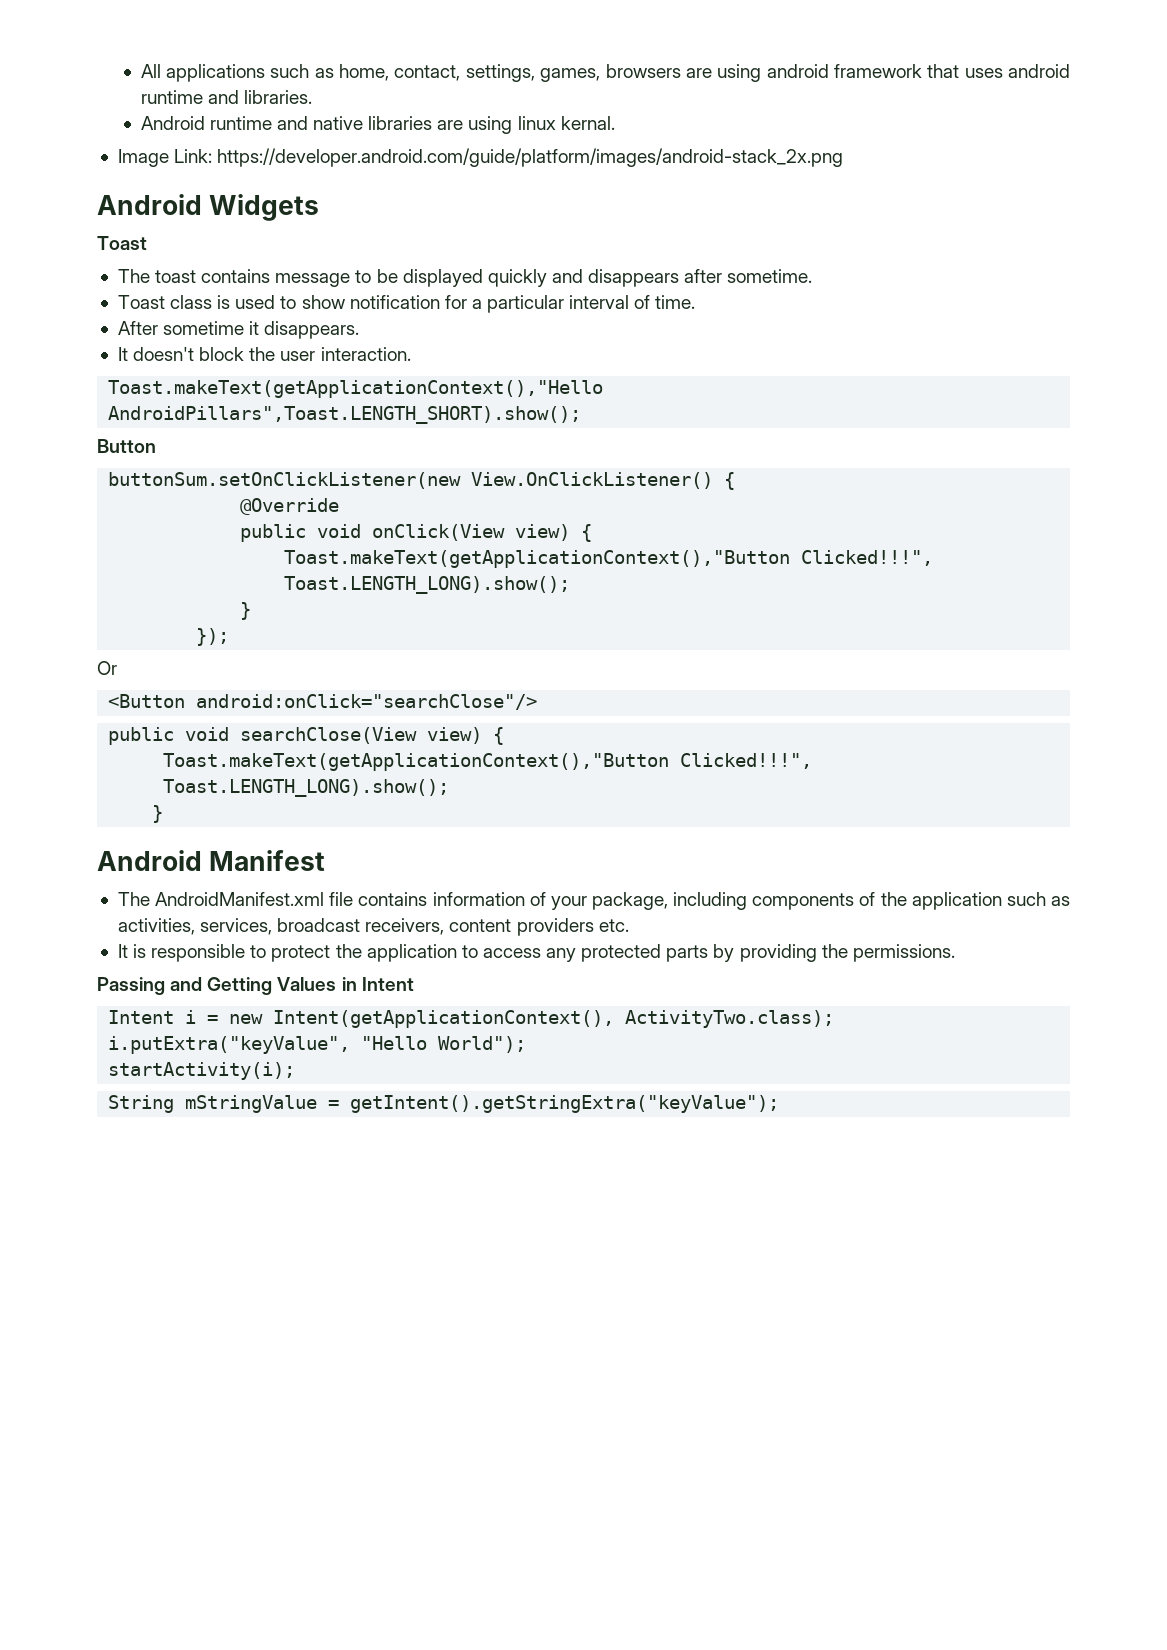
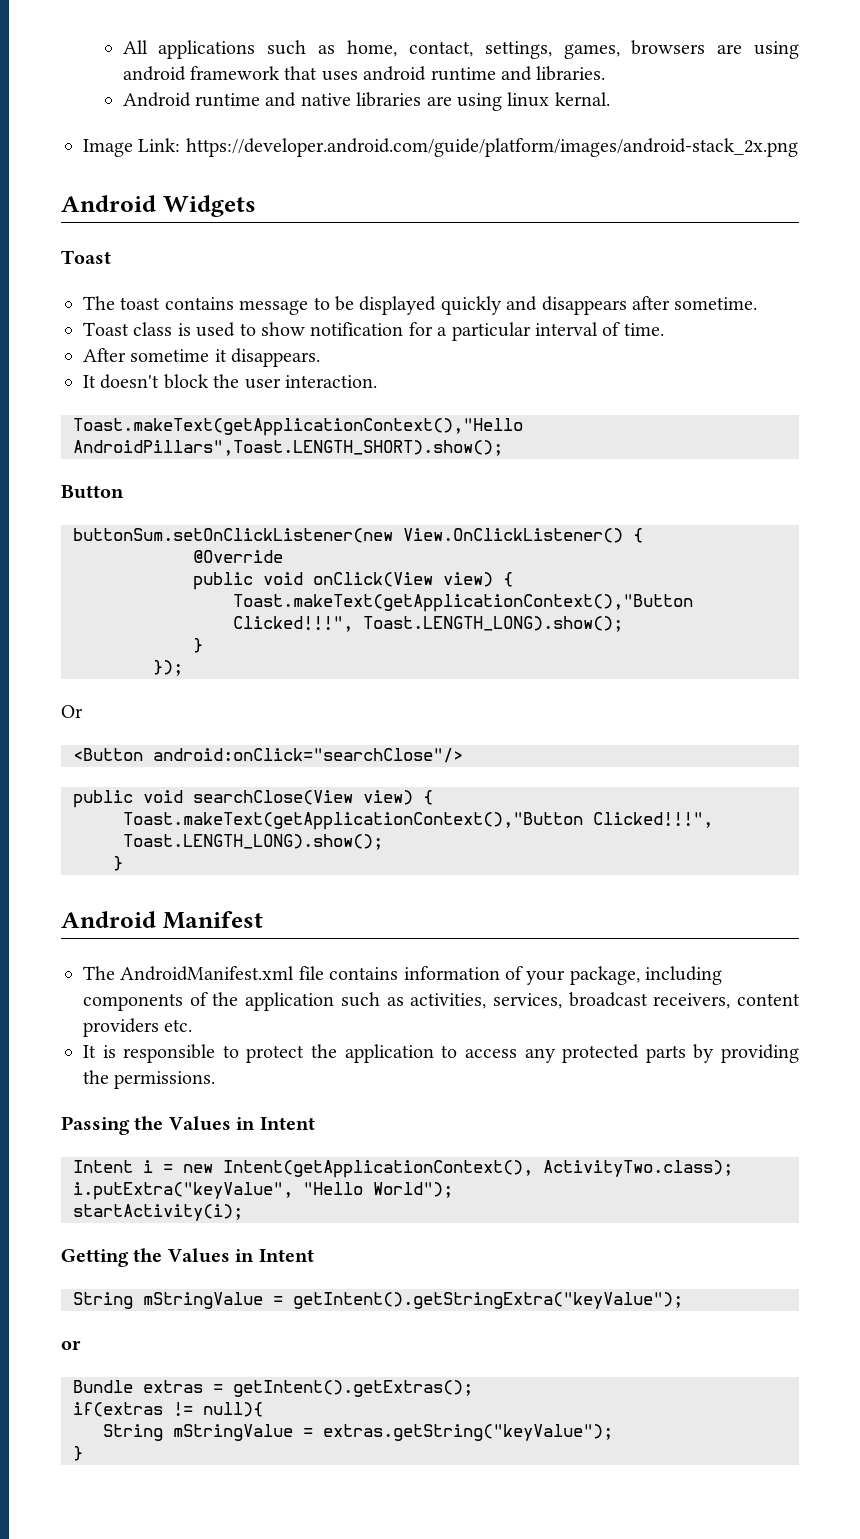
- Passing and Getting Values in Intent
+ Passing the Values in Intent
+ Getting the Values in Intent
+ or
+ Bundle extras = getIntent().getExtras();
+ if(extras != null){
+ String mStringValue = extras.getString("keyValue");
+ }

